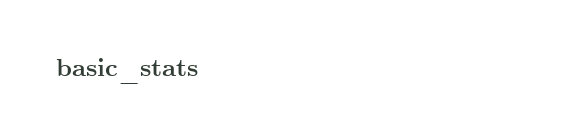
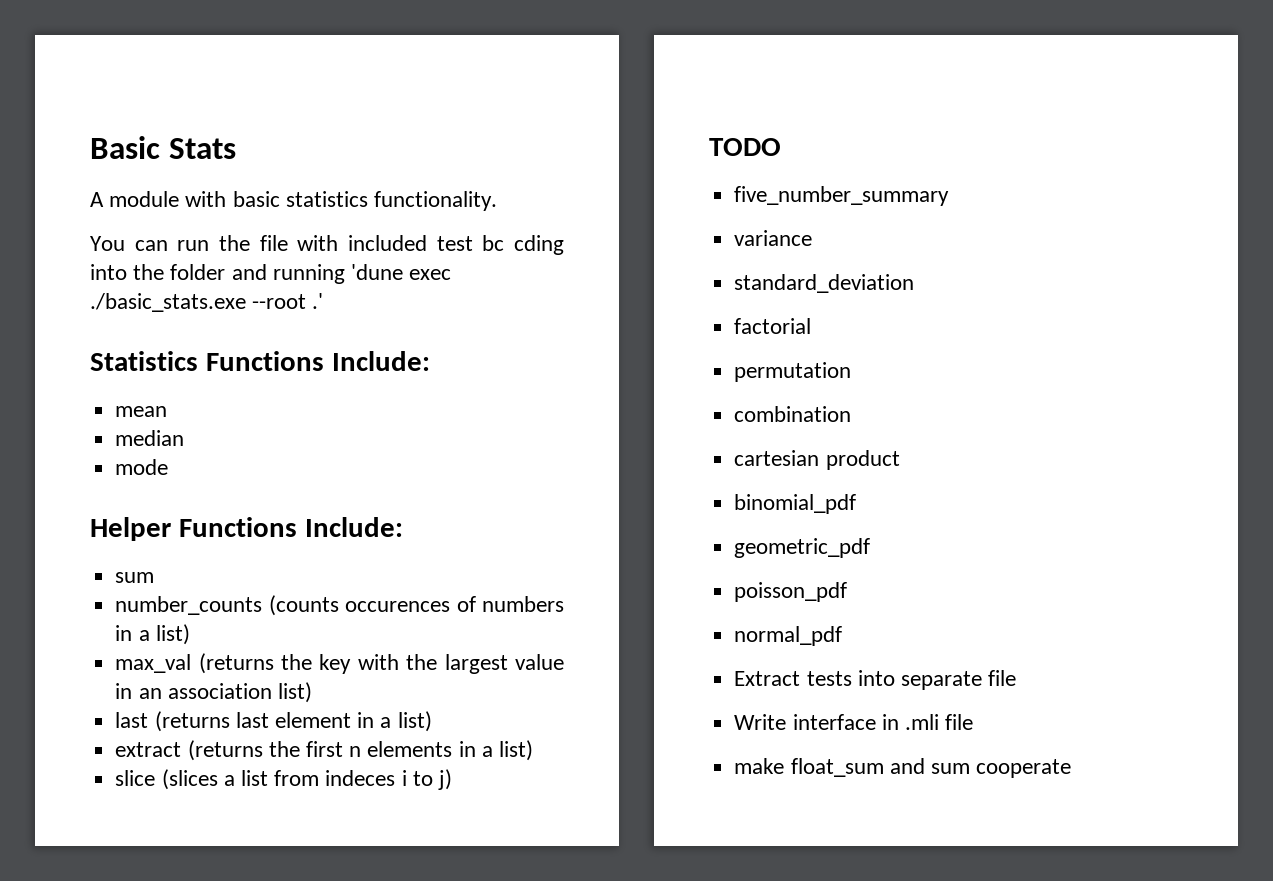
- basic_stats
+ Basic Stats
+ A module with basic statistics functionality.
+ You can run the file with included test bc cding into the folder and running 'dune exec ./basic_stats.exe --root .'
+ Statistics Functions Include:
+ mean
+ median
+ mode
+ Helper Functions Include:
+ sum
+ number_counts (counts occurences of numbers in a list)
+ max_val (returns the key with the largest value in an association list)
+ last (returns last element in a list)
+ extract (returns the first n elements in a list)
+ slice (slices a list from indeces i to j)
+ TODO
+ five_number_summary
+ variance
+ standard_deviation
+ factorial
+ permutation
+ combination
+ cartesian product
+ binomial_pdf
+ geometric_pdf
+ poisson_pdf
+ normal_pdf
+ Extract tests into separate file
+ Write interface in .mli file
+ make float_sum and sum cooperate

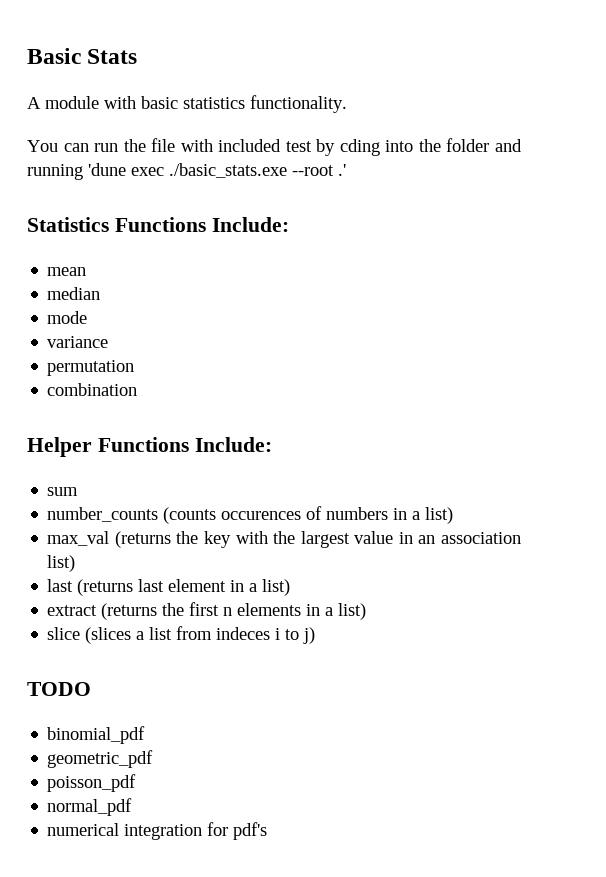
- You can run the file with included test bc cding into the folder and running 'dune exec ./basic_stats.exe --root .'
+ You can run the file with included test by cding into the folder and running 'dune exec ./basic_stats.exe --root .'
+ variance
+ permutation
+ combination
- five_number_summary
- variance
- standard_deviation
- factorial
- permutation
- combination
- cartesian product
  binomial_pdf
  geometric_pdf
  poisson_pdf
  normal_pdf
- Extract tests into separate file
- Write interface in .mli file
- make float_sum and sum cooperate
+ numerical integration for pdf's

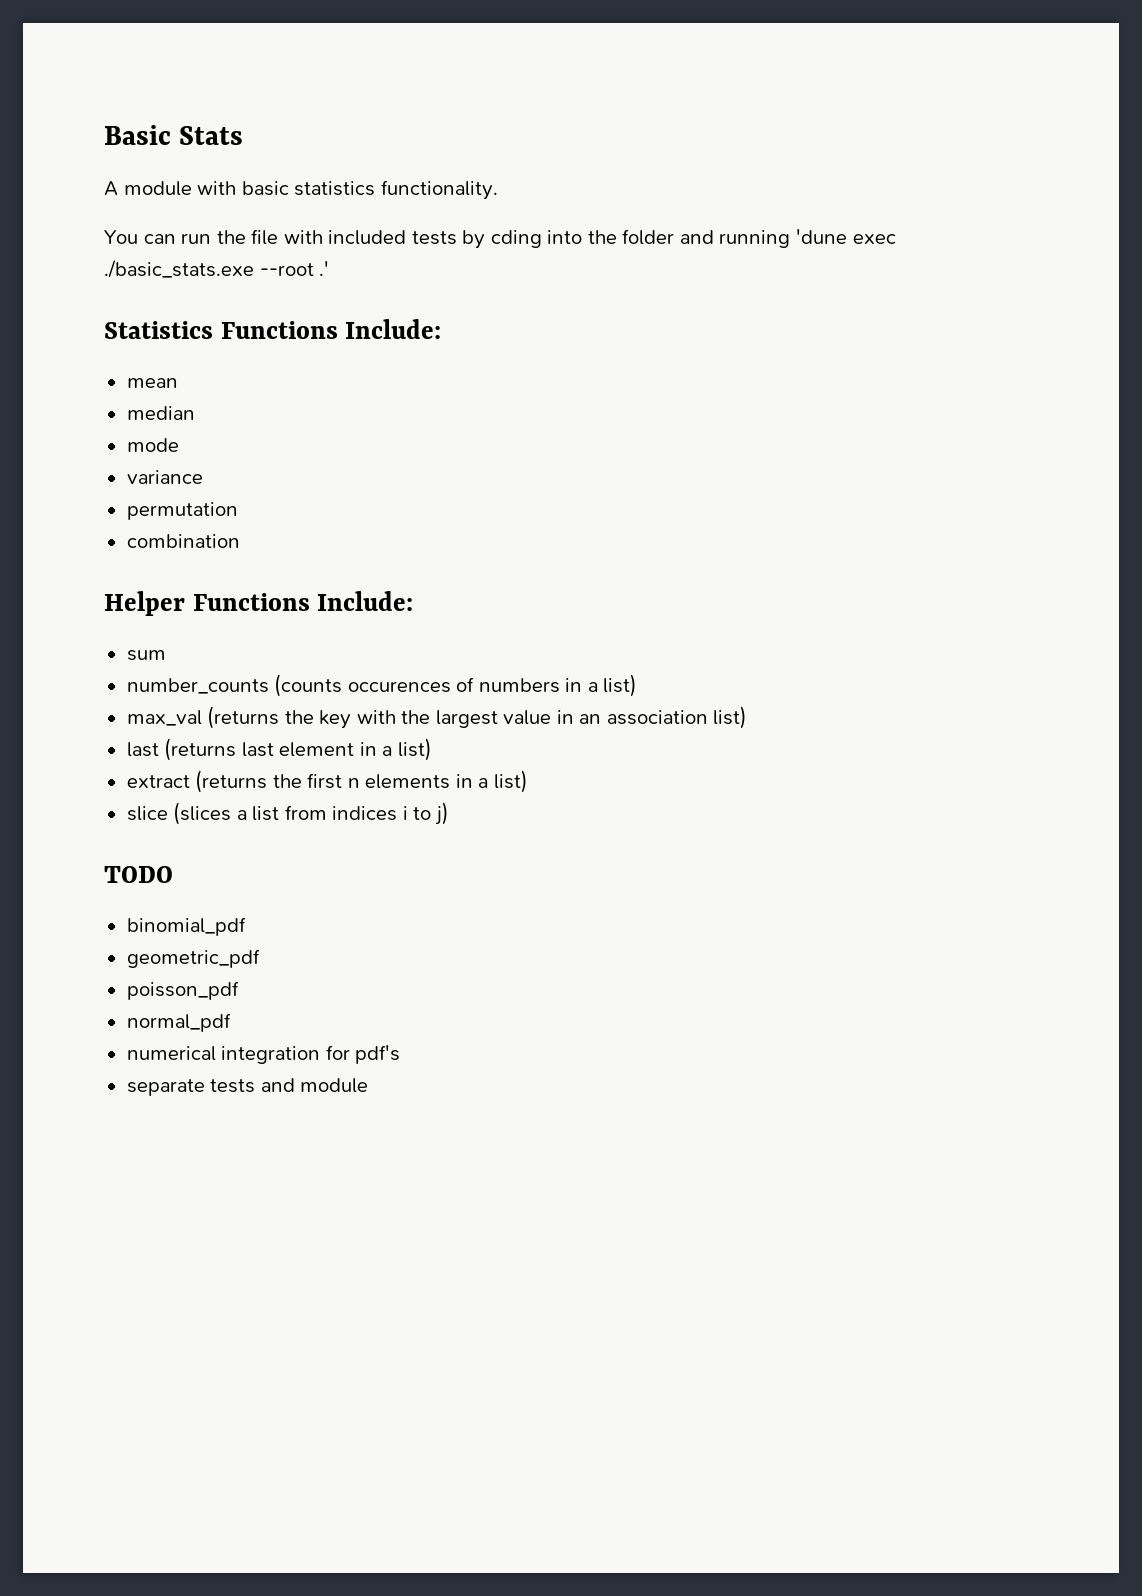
- You can run the file with included test by cding into the folder and running 'dune exec ./basic_stats.exe --root .'
+ You can run the file with included tests by cding into the folder and running 'dune exec ./basic_stats.exe --root .'
- slice (slices a list from indeces i to j)
+ slice (slices a list from indices i to j)
+ separate tests and module

